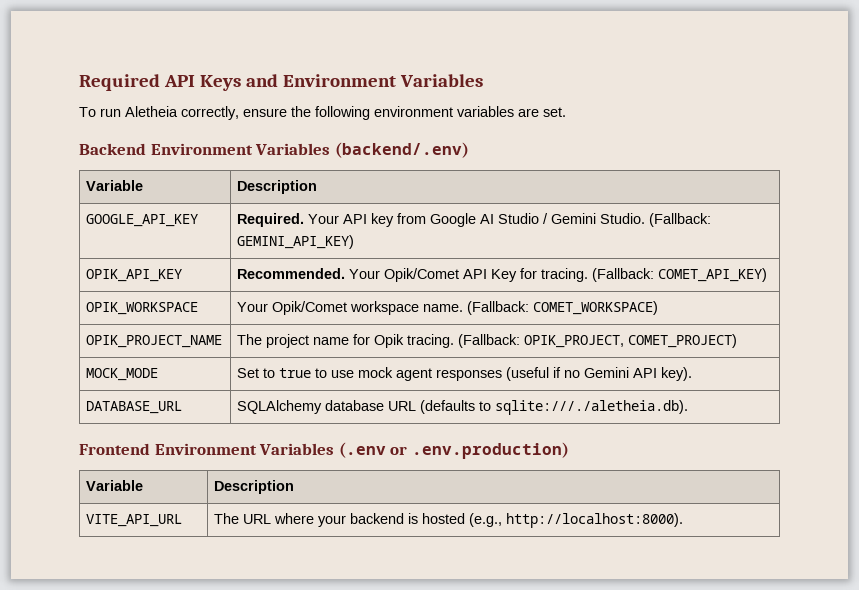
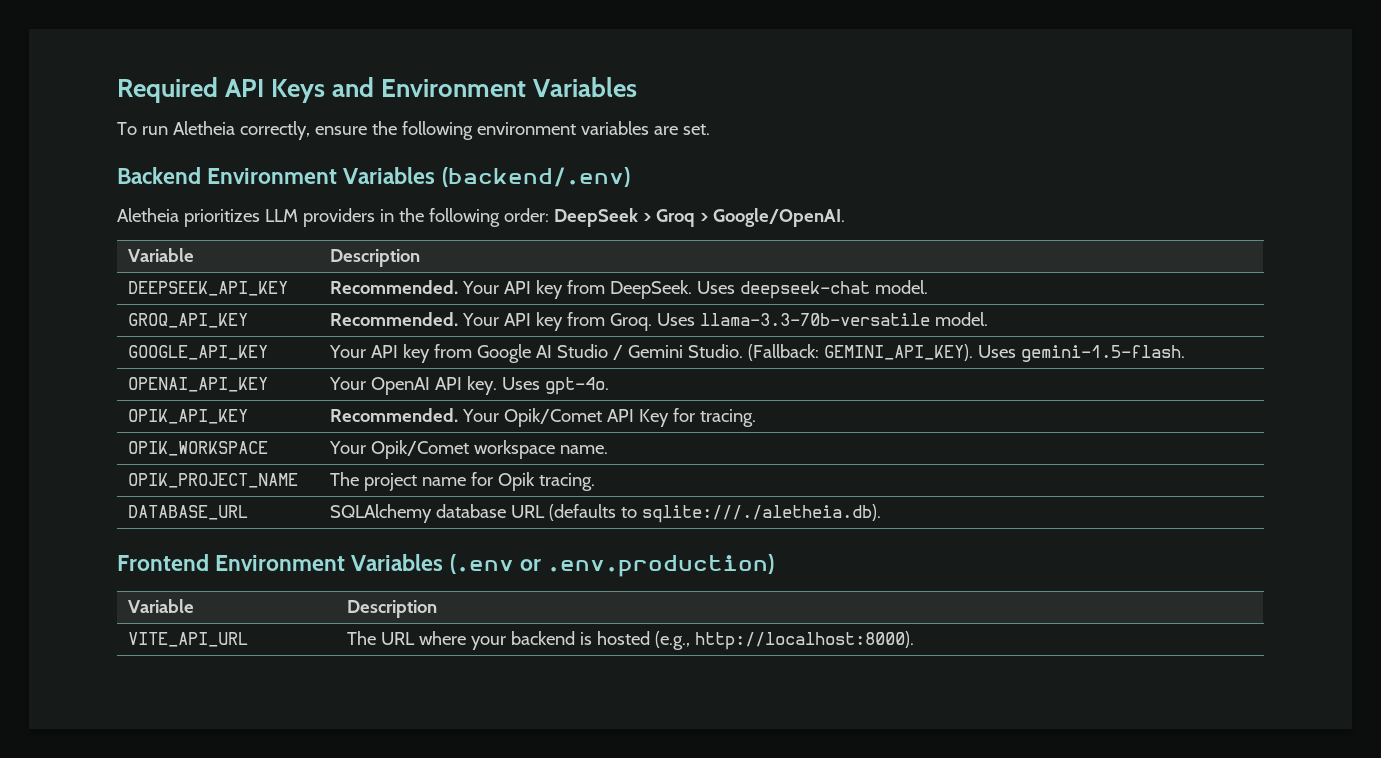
  Backend Environment Variables (backend/.env)
+ Aletheia prioritizes LLM providers in the following order: DeepSeek > Groq > Google/OpenAI.
  Variable | Description
+ DEEPSEEK_API_KEY | Recommended. Your API key from DeepSeek. Uses deepseek-chat model.
+ GROQ_API_KEY | Recommended. Your API key from Groq. Uses llama-3.3-70b-versatile model.
- GOOGLE_API_KEY | Required. Your API key from Google AI Studio / Gemini Studio. (Fallback: GEMINI_API_KEY)
+ GOOGLE_API_KEY | Your API key from Google AI Studio / Gemini Studio. (Fallback: GEMINI_API_KEY). Uses gemini-1.5-flash.
+ OPENAI_API_KEY | Your OpenAI API key. Uses gpt-4o.
- OPIK_API_KEY | Recommended. Your Opik/Comet API Key for tracing. (Fallback: COMET_API_KEY)
+ OPIK_API_KEY | Recommended. Your Opik/Comet API Key for tracing.
- OPIK_WORKSPACE | Your Opik/Comet workspace name. (Fallback: COMET_WORKSPACE)
+ OPIK_WORKSPACE | Your Opik/Comet workspace name.
- OPIK_PROJECT_NAME | The project name for Opik tracing. (Fallback: OPIK_PROJECT, COMET_PROJECT)
- MOCK_MODE | Set to true to use mock agent responses (useful if no Gemini API key).
+ OPIK_PROJECT_NAME | The project name for Opik tracing.

